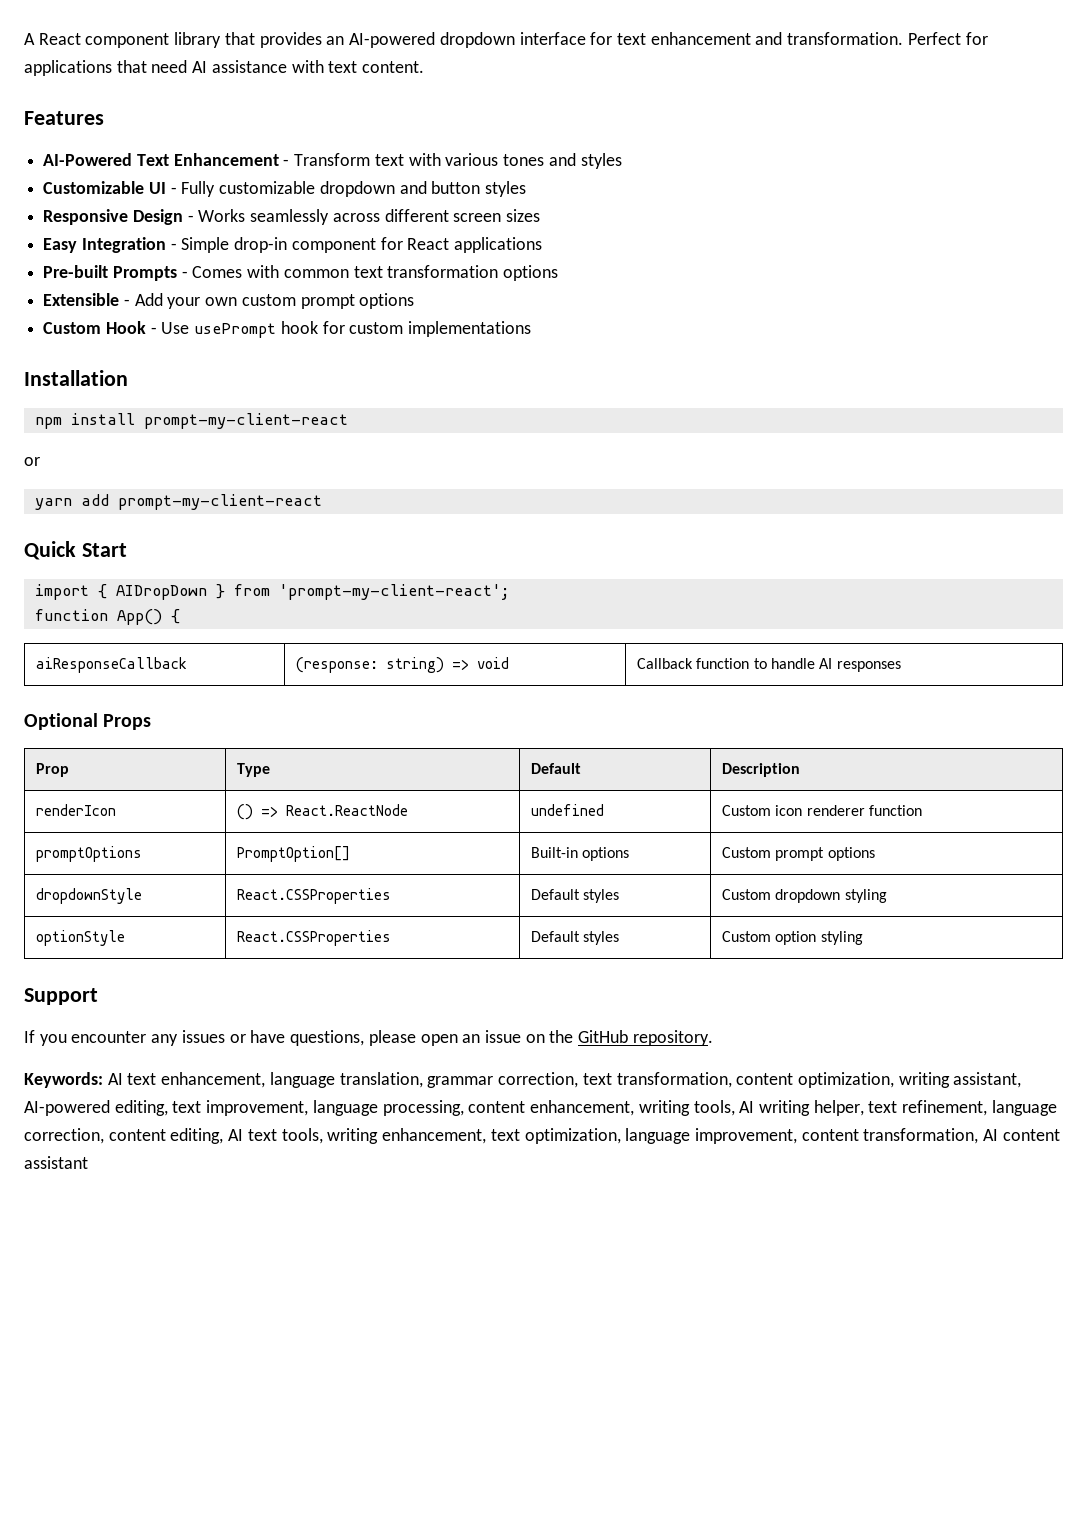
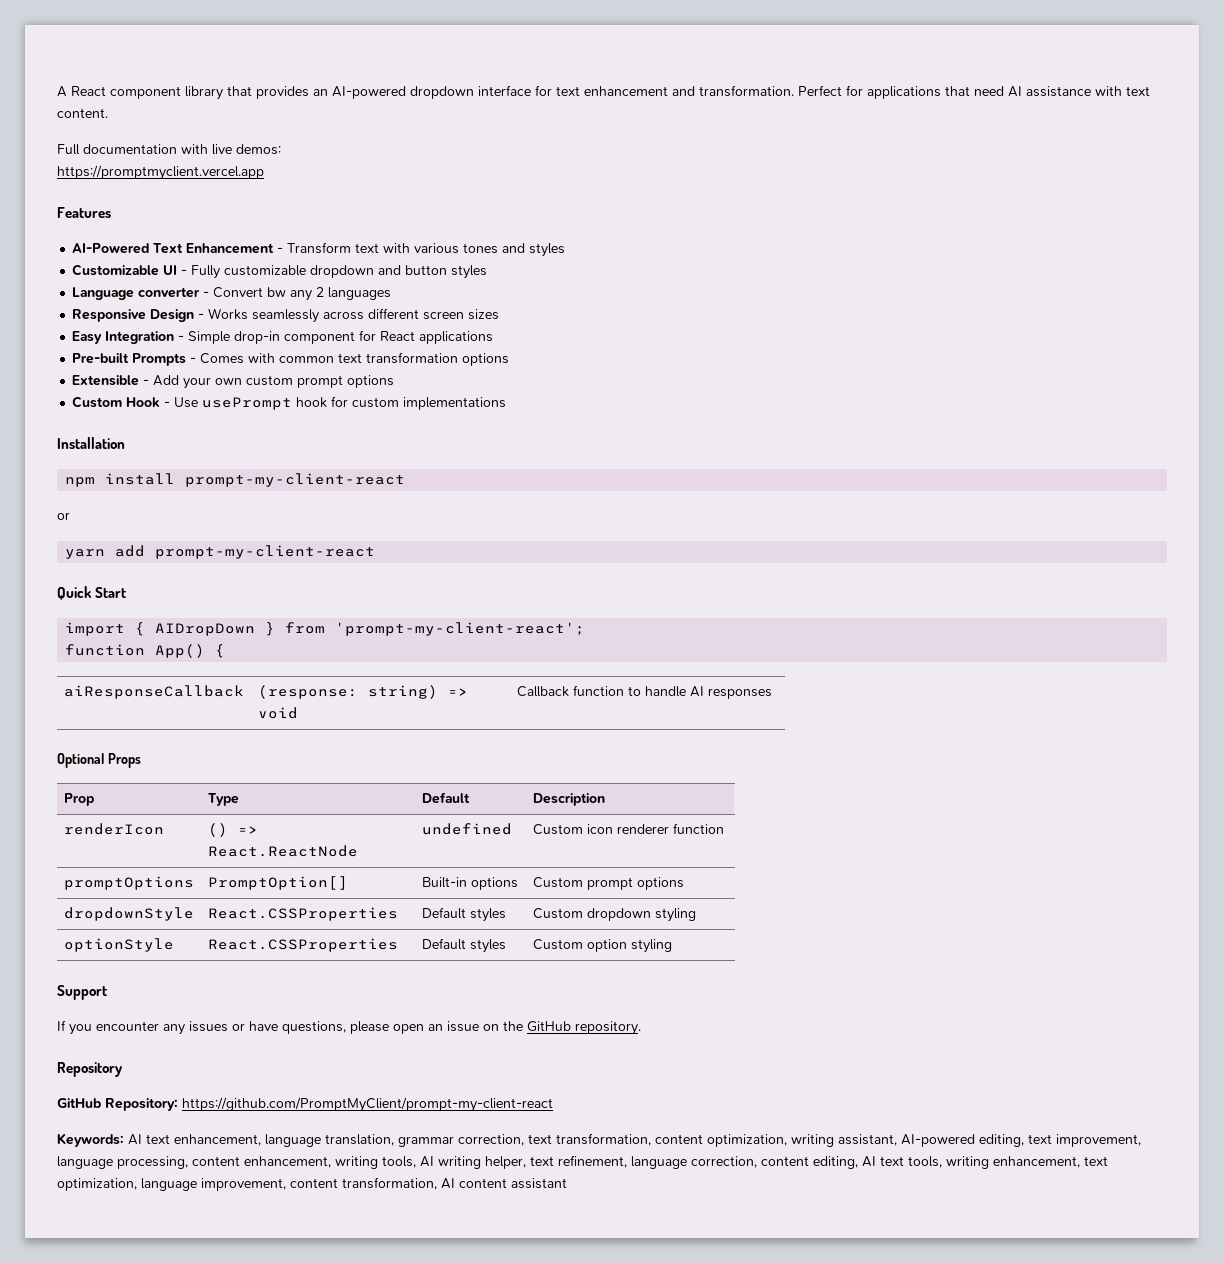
+ Full documentation with live demos:
+ https://promptmyclient.vercel.app
+ Language converter - Convert bw any 2 languages
+ Repository
+ GitHub Repository: https://github.com/PromptMyClient/prompt-my-client-react

